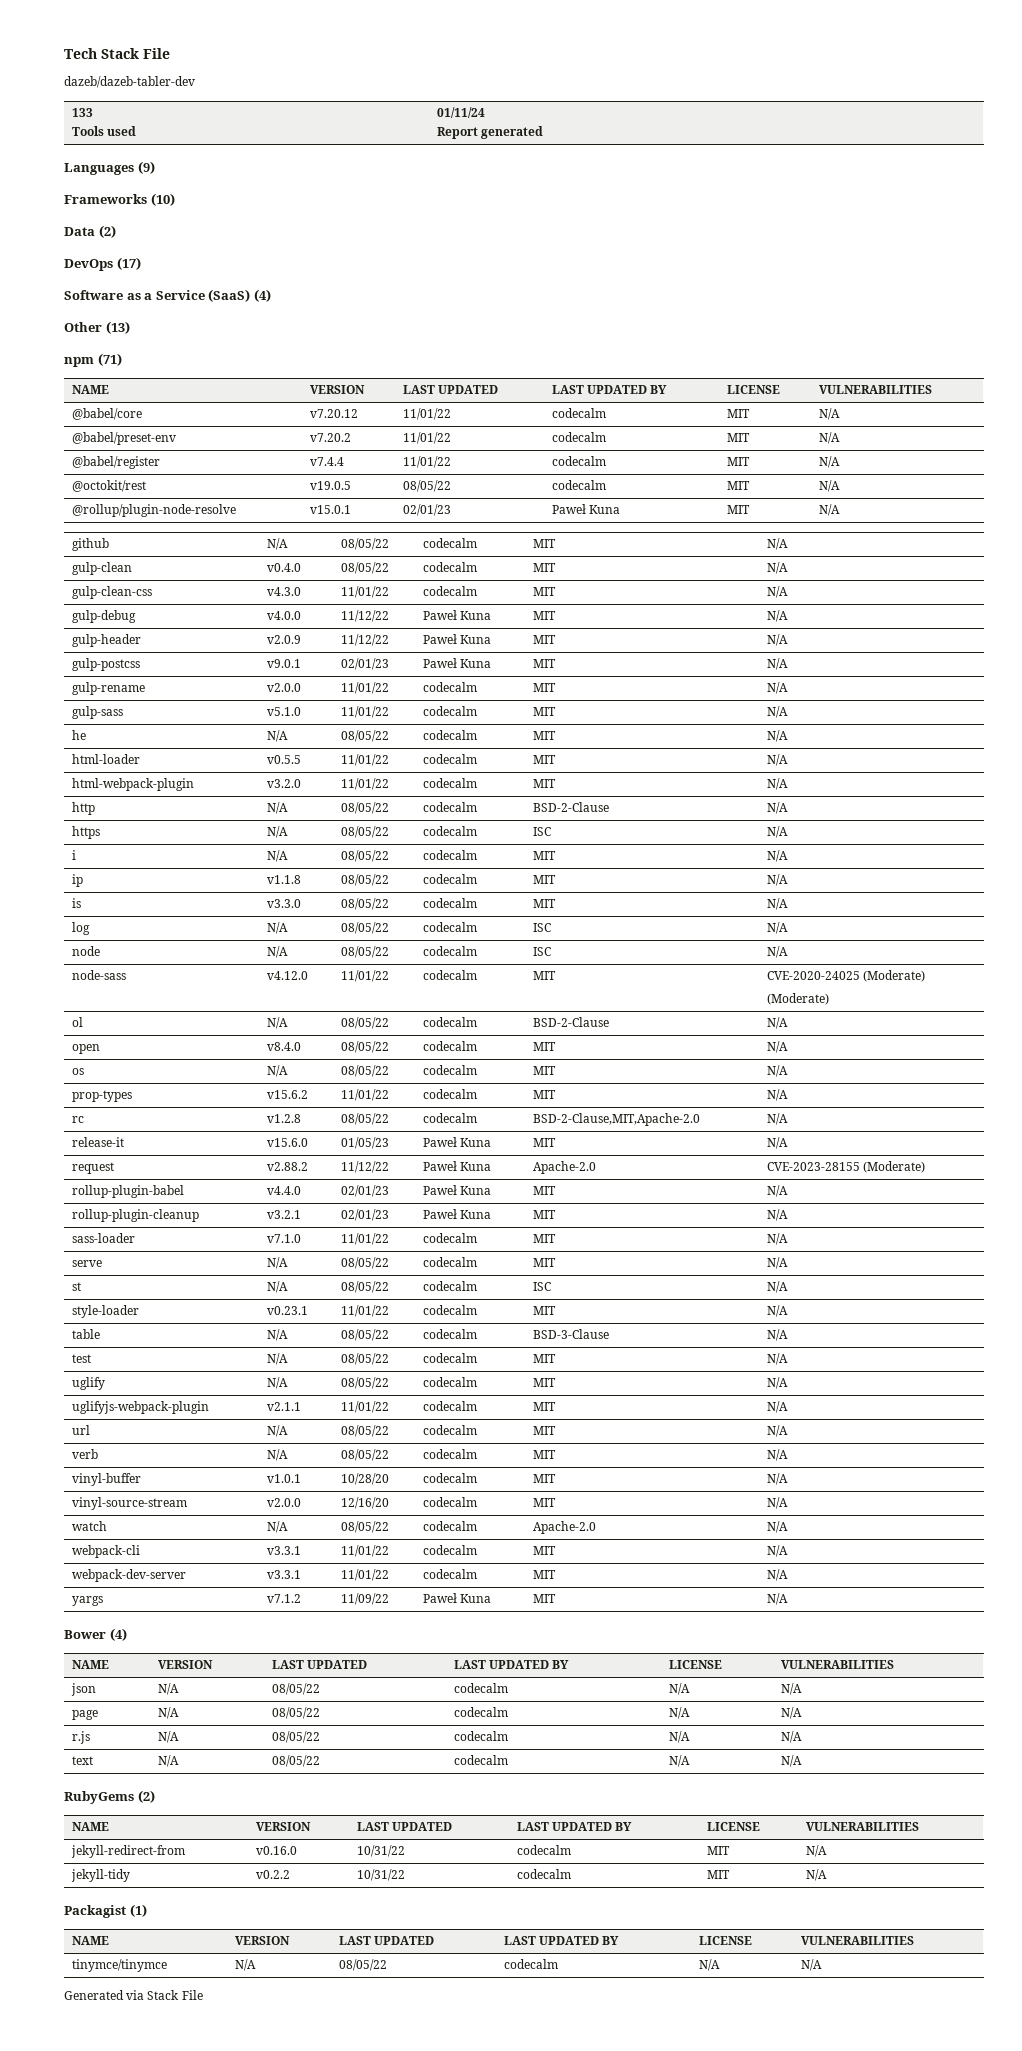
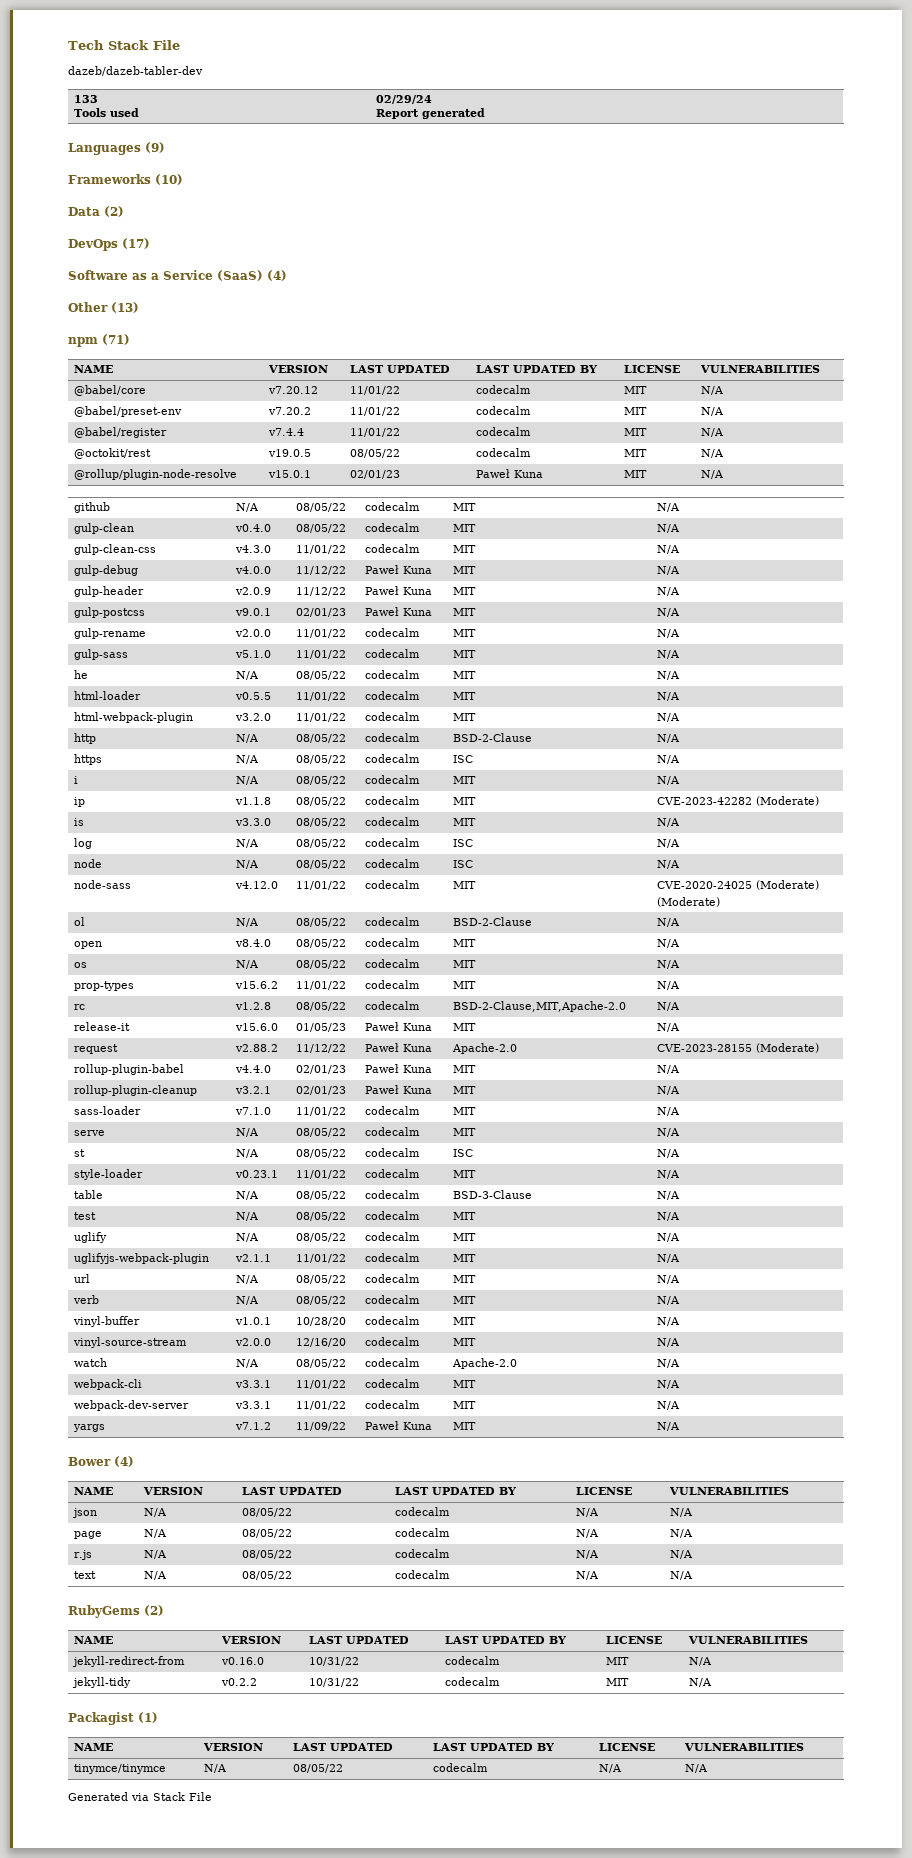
  133
- Tools used | 01/11/24
+ Tools used | 02/29/24
- ip | v1.1.8 | 08/05/22 | codecalm | MIT | N/A
+ ip | v1.1.8 | 08/05/22 | codecalm | MIT | CVE-2023-42282 (Moderate)

